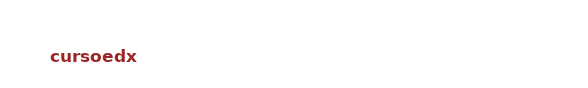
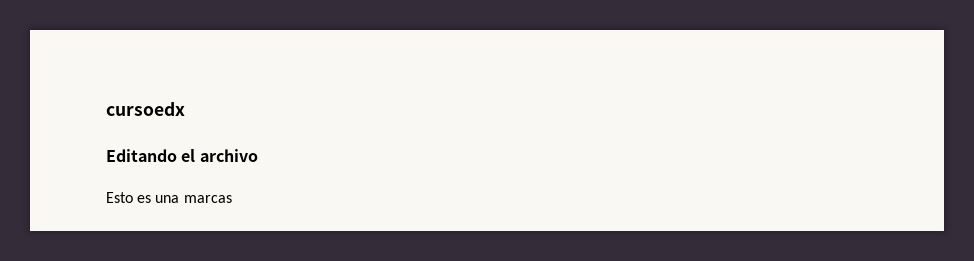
+ Editando el archivo
+ Esto es una marcas

